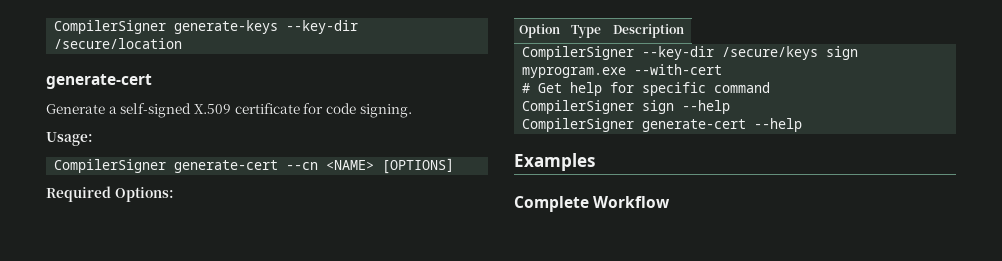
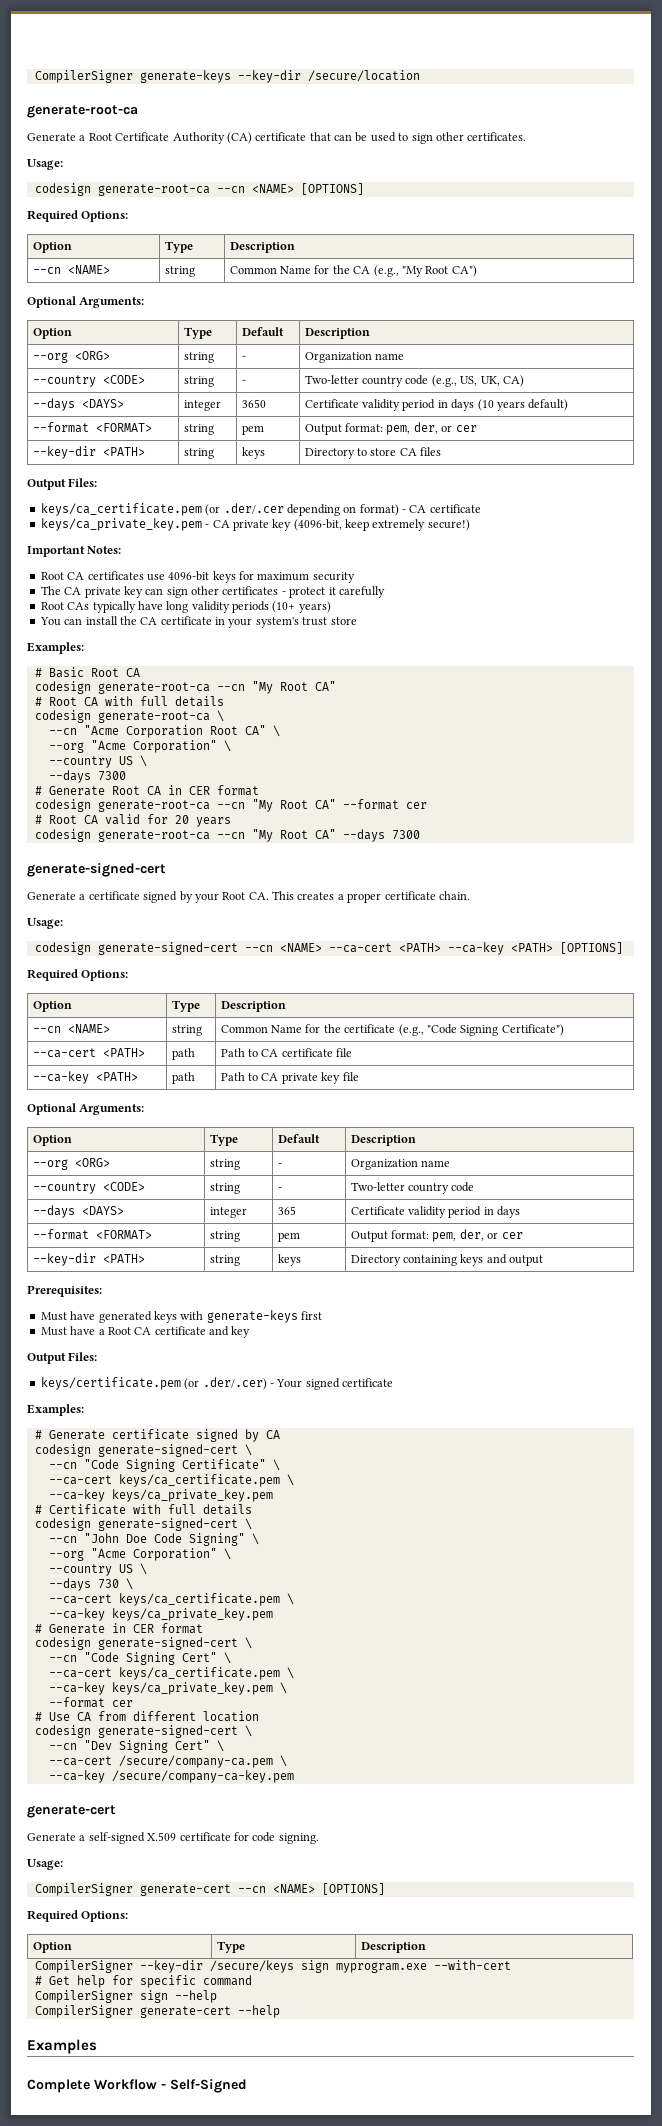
  CompilerSigner generate-keys --key-dir /secure/location
+ generate-root-ca
+ Generate a Root Certificate Authority (CA) certificate that can be used to sign other certificates.
+ Usage:
+ codesign generate-root-ca --cn <NAME> [OPTIONS]
+ Required Options:
+ Option | Type | Description
+ --cn <NAME> | string | Common Name for the CA (e.g., "My Root CA")
+ Optional Arguments:
+ Option | Type | Default | Description
+ --org <ORG> | string | - | Organization name
+ --country <CODE> | string | - | Two-letter country code (e.g., US, UK, CA)
+ --days <DAYS> | integer | 3650 | Certificate validity period in days (10 years default)
+ --format <FORMAT> | string | pem | Output format: pem, der, or cer
+ --key-dir <PATH> | string | keys | Directory to store CA files
+ Output Files:
+ keys/ca_certificate.pem (or .der/.cer depending on format) - CA certificate
+ keys/ca_private_key.pem - CA private key (4096-bit, keep extremely secure!)
+ Important Notes:
+ Root CA certificates use 4096-bit keys for maximum security
+ The CA private key can sign other certificates - protect it carefully
+ Root CAs typically have long validity periods (10+ years)
+ You can install the CA certificate in your system's trust store
+ Examples:
+ # Basic Root CA
+ codesign generate-root-ca --cn "My Root CA"
+ # Root CA with full details
+ codesign generate-root-ca \
+ --cn "Acme Corporation Root CA" \
+ --org "Acme Corporation" \
+ --country US \
+ --days 7300
+ # Generate Root CA in CER format
+ codesign generate-root-ca --cn "My Root CA" --format cer
+ # Root CA valid for 20 years
+ codesign generate-root-ca --cn "My Root CA" --days 7300
+ generate-signed-cert
+ Generate a certificate signed by your Root CA. This creates a proper certificate chain.
+ Usage:
+ codesign generate-signed-cert --cn <NAME> --ca-cert <PATH> --ca-key <PATH> [OPTIONS]
+ Required Options:
+ Option | Type | Description
+ --cn <NAME> | string | Common Name for the certificate (e.g., "Code Signing Certificate")
+ --ca-cert <PATH> | path | Path to CA certificate file
+ --ca-key <PATH> | path | Path to CA private key file
+ Optional Arguments:
+ Option | Type | Default | Description
+ --org <ORG> | string | - | Organization name
+ --country <CODE> | string | - | Two-letter country code
+ --days <DAYS> | integer | 365 | Certificate validity period in days
+ --format <FORMAT> | string | pem | Output format: pem, der, or cer
+ --key-dir <PATH> | string | keys | Directory containing keys and output
+ Prerequisites:
+ Must have generated keys with generate-keys first
+ Must have a Root CA certificate and key
+ Output Files:
+ keys/certificate.pem (or .der/.cer) - Your signed certificate
+ Examples:
+ # Generate certificate signed by CA
+ codesign generate-signed-cert \
+ --cn "Code Signing Certificate" \
+ --ca-cert keys/ca_certificate.pem \
+ --ca-key keys/ca_private_key.pem
+ # Certificate with full details
+ codesign generate-signed-cert \
+ --cn "John Doe Code Signing" \
+ --org "Acme Corporation" \
+ --country US \
+ --days 730 \
+ --ca-cert keys/ca_certificate.pem \
+ --ca-key keys/ca_private_key.pem
+ # Generate in CER format
+ codesign generate-signed-cert \
+ --cn "Code Signing Cert" \
+ --ca-cert keys/ca_certificate.pem \
+ --ca-key keys/ca_private_key.pem \
+ --format cer
+ # Use CA from different location
+ codesign generate-signed-cert \
+ --cn "Dev Signing Cert" \
+ --ca-cert /secure/company-ca.pem \
+ --ca-key /secure/company-ca-key.pem
- Complete Workflow
+ Complete Workflow - Self-Signed

